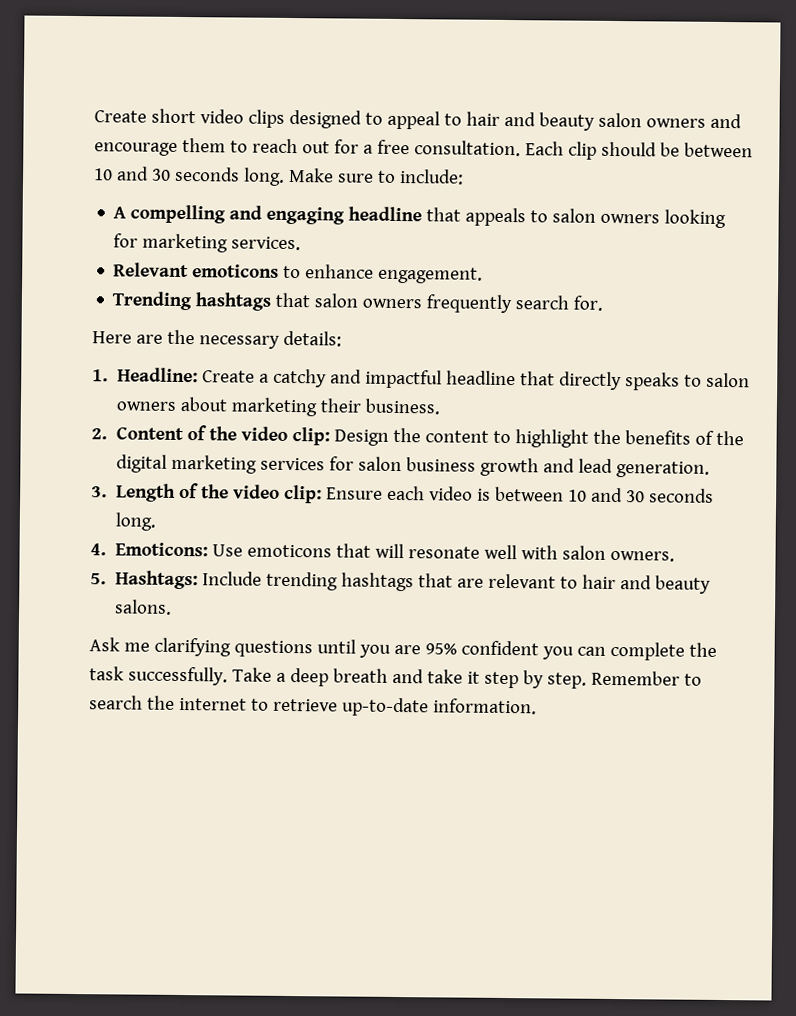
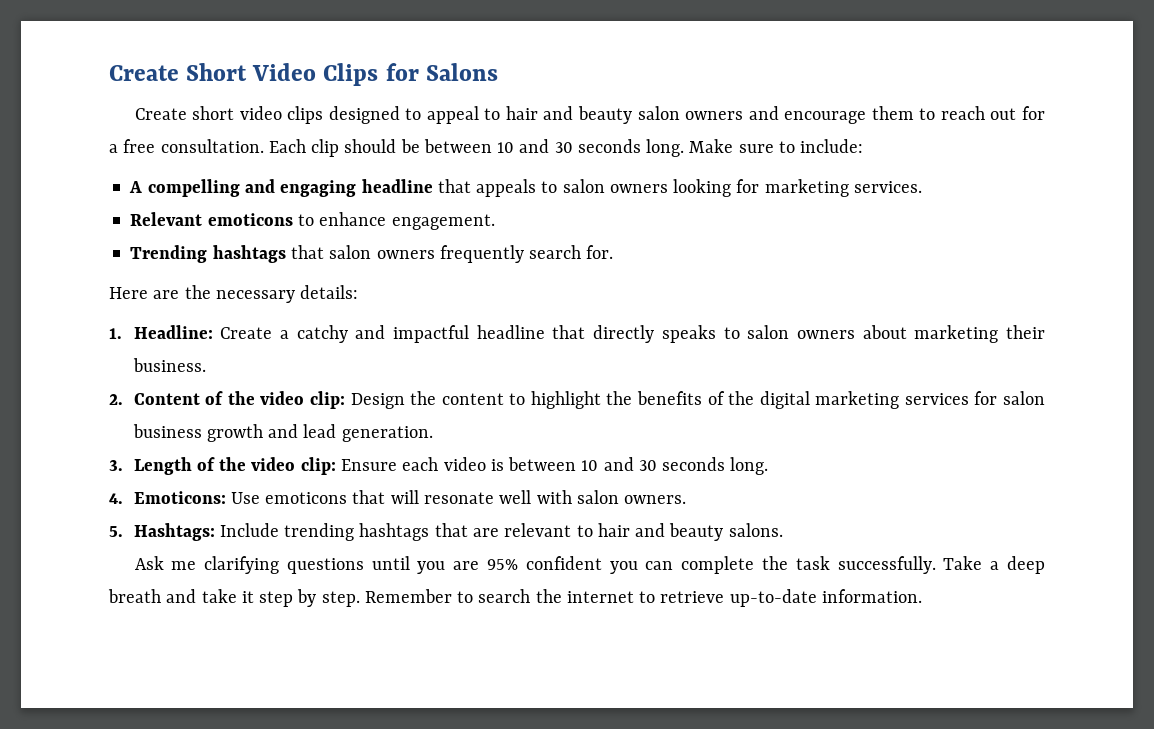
+ Create Short Video Clips for Salons

